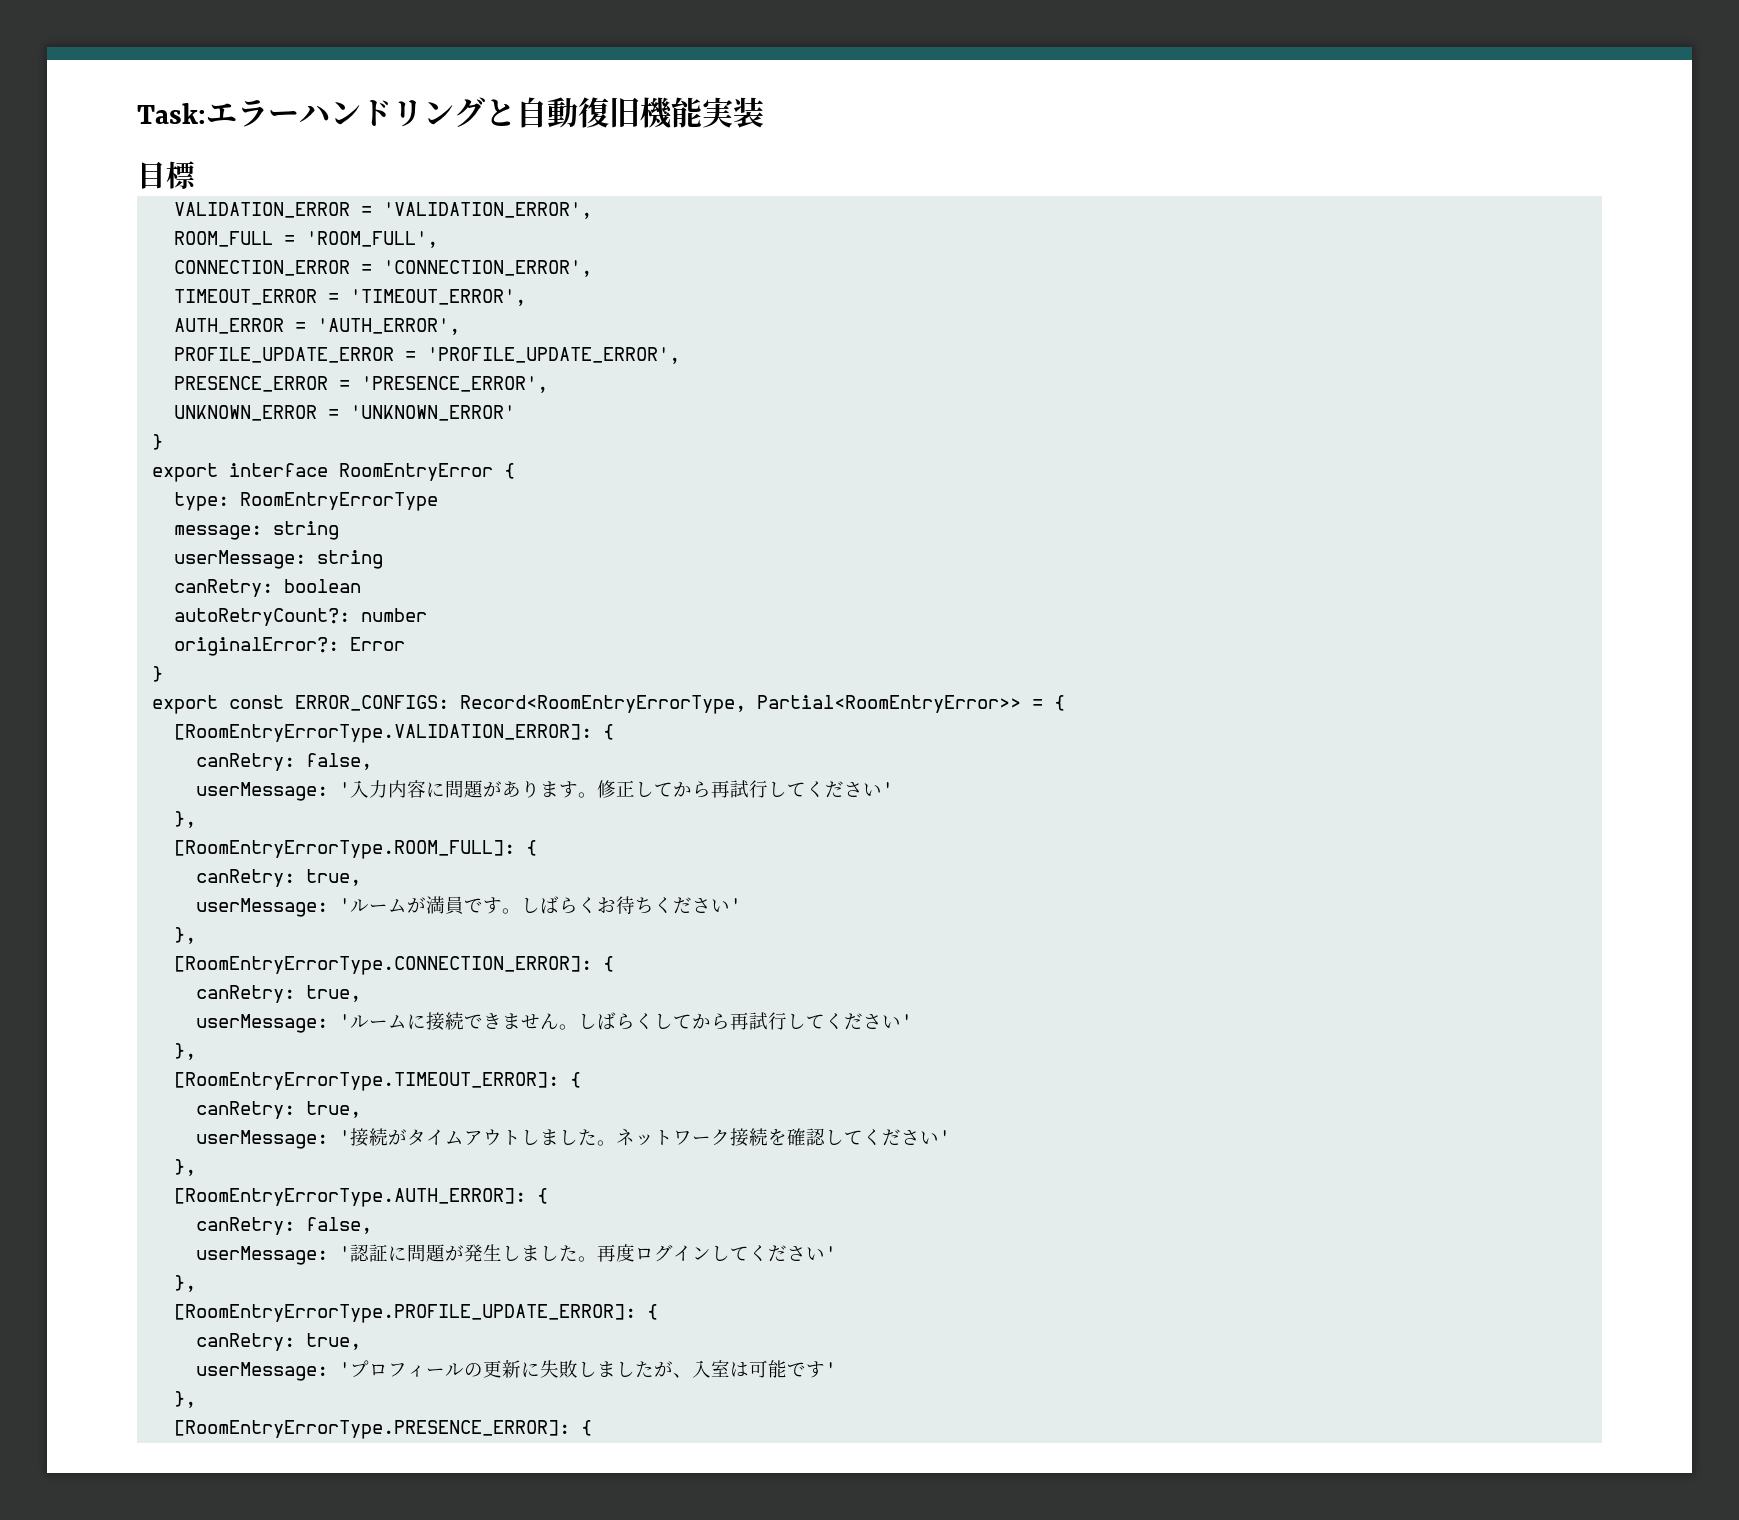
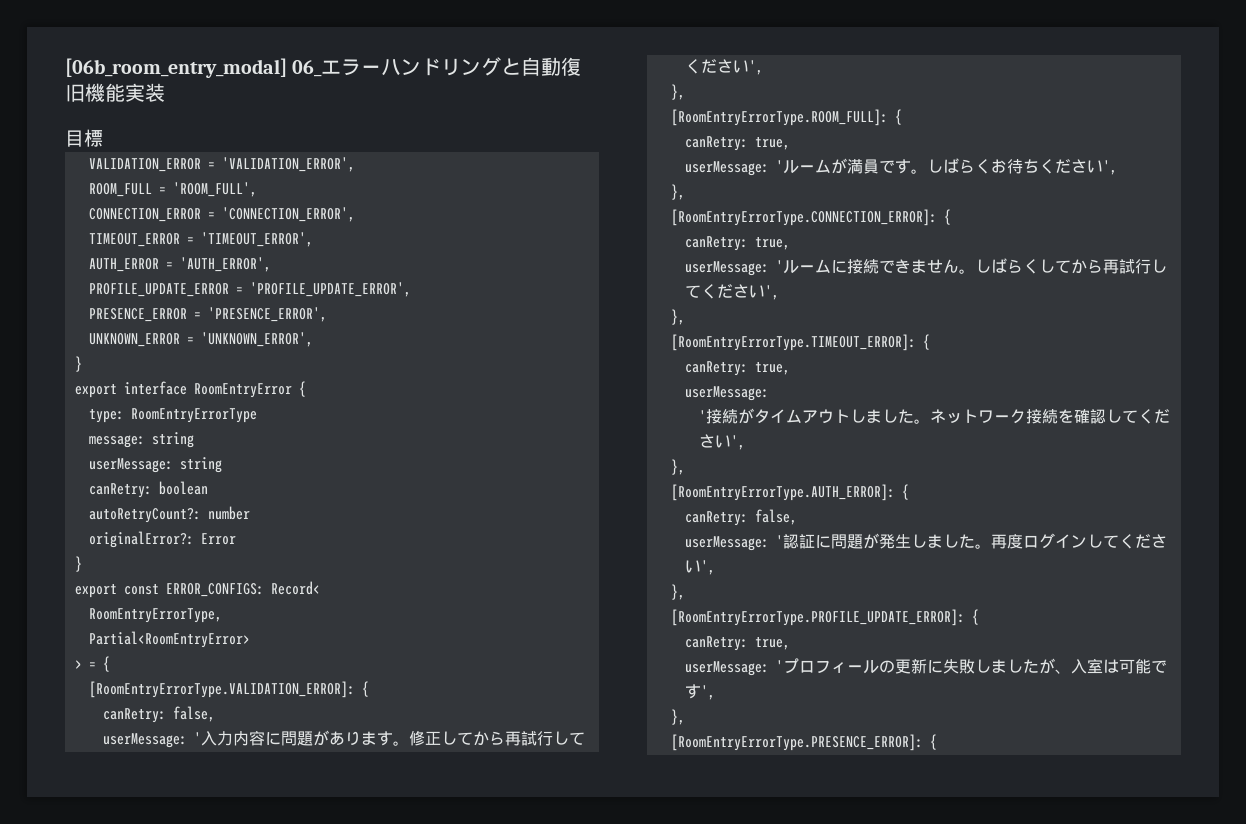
- Task:エラーハンドリングと自動復旧機能実装
+ [06b_room_entry_modal] 06_エラーハンドリングと自動復旧機能実装
- UNKNOWN_ERROR = 'UNKNOWN_ERROR'
+ UNKNOWN_ERROR = 'UNKNOWN_ERROR',
- export const ERROR_CONFIGS: Record<RoomEntryErrorType, Partial<RoomEntryError>> = {
+ export const ERROR_CONFIGS: Record<
+ RoomEntryErrorType,
+ Partial<RoomEntryError>
+ > = {
- 修正してから再試行してください'
+ 修正してから再試行してください',
- しばらくお待ちください'
+ しばらくお待ちください',
- しばらくしてから再試行してください'
+ しばらくしてから再試行してください',
  [RoomEntryErrorType.TIMEOUT_ERROR]: {
  canRetry: true,
- userMessage: '接続がタイムアウトしました。
+ userMessage:
+ '接続がタイムアウトしました。
- ネットワーク接続を確認してください'
+ ネットワーク接続を確認してください',
- 再度ログインしてください'
+ 再度ログインしてください',
- userMessage: 'プロフィールの更新に失敗しましたが、入室は可能です'
+ userMessage: 'プロフィールの更新に失敗しましたが、入室は可能です',

